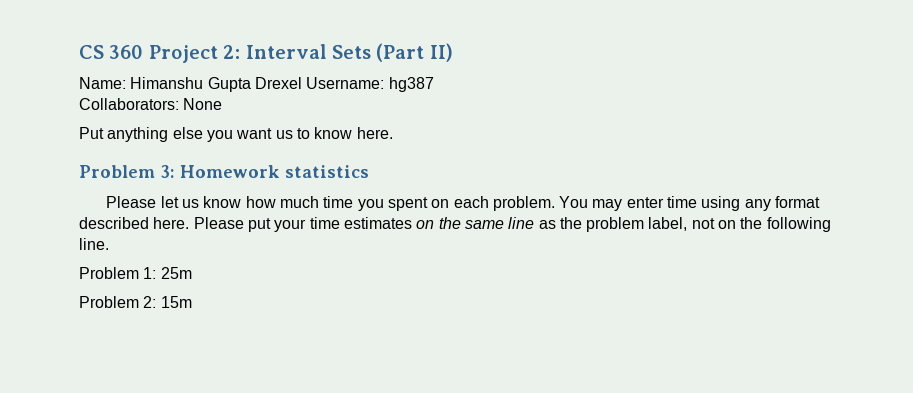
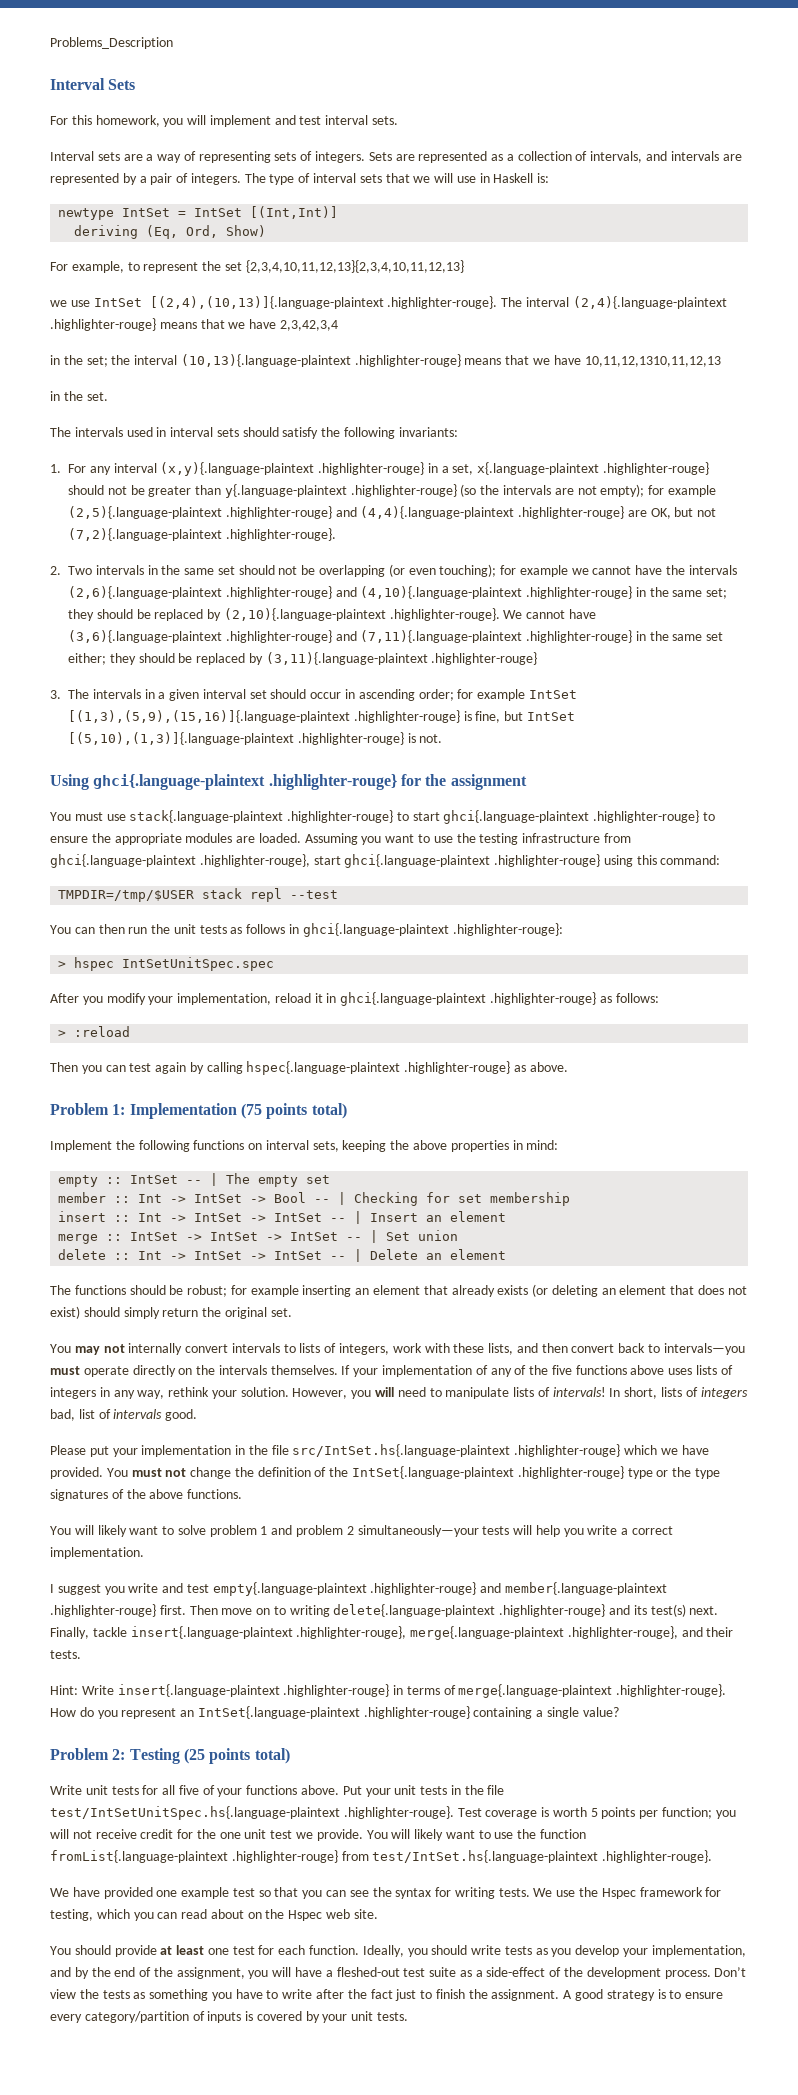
- CS 360 Project 2: Interval Sets (Part II)
- Name: Himanshu Gupta Drexel Username: hg387
- Collaborators: None
- Put anything else you want us to know here.
- Problem 3: Homework statistics
- Please let us know how much time you spent on each problem. You may enter time using any format described here. Please put your time estimates on the same line as the problem label, not on the following line.
- Problem 1: 25m
- Problem 2: 15m
+ Problems_Description
+ Interval Sets
+ For this homework, you will implement and test interval sets.
+ Interval sets are a way of representing sets of integers. Sets are represented as a collection of intervals, and intervals are represented by a pair of integers. The type of interval sets that we will use in Haskell is:
+ newtype IntSet = IntSet [(Int,Int)]
+ deriving (Eq, Ord, Show)
+ For example, to represent the set {2,3,4,10,11,12,13}{2,3,4,10,11,12,13}
+ we use IntSet [(2,4),(10,13)]{.language-plaintext .highlighter-rouge}. The interval (2,4){.language-plaintext .highlighter-rouge} means that we have 2,3,42,3,4
+ in the set; the interval (10,13){.language-plaintext .highlighter-rouge} means that we have 10,11,12,1310,11,12,13
+ in the set.
+ The intervals used in interval sets should satisfy the following invariants:
+ 1. For any interval (x,y){.language-plaintext .highlighter-rouge} in a set, x{.language-plaintext .highlighter-rouge} should not be greater than y{.language-plaintext .highlighter-rouge} (so the intervals are not empty); for example (2,5){.language-plaintext .highlighter-rouge} and (4,4){.language-plaintext .highlighter-rouge} are OK, but not (7,2){.language-plaintext .highlighter-rouge}.
+ 2. Two intervals in the same set should not be overlapping (or even touching); for example we cannot have the intervals (2,6){.language-plaintext .highlighter-rouge} and (4,10){.language-plaintext .highlighter-rouge} in the same set; they should be replaced by (2,10){.language-plaintext .highlighter-rouge}. We cannot have (3,6){.language-plaintext .highlighter-rouge} and (7,11){.language-plaintext .highlighter-rouge} in the same set either; they should be replaced by (3,11){.language-plaintext .highlighter-rouge}
+ 3. The intervals in a given interval set should occur in ascending order; for example IntSet [(1,3),(5,9),(15,16)]{.language-plaintext .highlighter-rouge} is fine, but IntSet [(5,10),(1,3)]{.language-plaintext .highlighter-rouge} is not.
+ Using ghci{.language-plaintext .highlighter-rouge} for the assignment
+ You must use stack{.language-plaintext .highlighter-rouge} to start ghci{.language-plaintext .highlighter-rouge} to ensure the appropriate modules are loaded. Assuming you want to use the testing infrastructure from ghci{.language-plaintext .highlighter-rouge}, start ghci{.language-plaintext .highlighter-rouge} using this command:
+ TMPDIR=/tmp/$USER stack repl --test
+ You can then run the unit tests as follows in ghci{.language-plaintext .highlighter-rouge}:
+ > hspec IntSetUnitSpec.spec
+ After you modify your implementation, reload it in ghci{.language-plaintext .highlighter-rouge} as follows:
+ > :reload
+ Then you can test again by calling hspec{.language-plaintext .highlighter-rouge} as above.
+ Problem 1: Implementation (75 points total)
+ Implement the following functions on interval sets, keeping the above properties in mind:
+ empty :: IntSet -- | The empty set
+ member :: Int -> IntSet -> Bool -- | Checking for set membership
+ insert :: Int -> IntSet -> IntSet -- | Insert an element
+ merge :: IntSet -> IntSet -> IntSet -- | Set union
+ delete :: Int -> IntSet -> IntSet -- | Delete an element
+ The functions should be robust; for example inserting an element that already exists (or deleting an element that does not exist) should simply return the original set.
+ You may not internally convert intervals to lists of integers, work with these lists, and then convert back to intervals—you must operate directly on the intervals themselves. If your implementation of any of the five functions above uses lists of integers in any way, rethink your solution. However, you will need to manipulate lists of intervals! In short, lists of integers bad, list of intervals good.
+ Please put your implementation in the file src/IntSet.hs{.language-plaintext .highlighter-rouge} which we have provided. You must not change the definition of the IntSet{.language-plaintext .highlighter-rouge} type or the type signatures of the above functions.
+ You will likely want to solve problem 1 and problem 2 simultaneously—your tests will help you write a correct implementation.
+ I suggest you write and test empty{.language-plaintext .highlighter-rouge} and member{.language-plaintext .highlighter-rouge} first. Then move on to writing delete{.language-plaintext .highlighter-rouge} and its test(s) next. Finally, tackle insert{.language-plaintext .highlighter-rouge}, merge{.language-plaintext .highlighter-rouge}, and their tests.
+ Hint: Write insert{.language-plaintext .highlighter-rouge} in terms of merge{.language-plaintext .highlighter-rouge}. How do you represent an IntSet{.language-plaintext .highlighter-rouge} containing a single value?
+ Problem 2: Testing (25 points total)
+ Write unit tests for all five of your functions above. Put your unit tests in the file test/IntSetUnitSpec.hs{.language-plaintext .highlighter-rouge}. Test coverage is worth 5 points per function; you will not receive credit for the one unit test we provide. You will likely want to use the function fromList{.language-plaintext .highlighter-rouge} from test/IntSet.hs{.language-plaintext .highlighter-rouge}.
+ We have provided one example test so that you can see the syntax for writing tests. We use the Hspec framework for testing, which you can read about on the Hspec web site.
+ You should provide at least one test for each function. Ideally, you should write tests as you develop your implementation, and by the end of the assignment, you will have a fleshed-out test suite as a side-effect of the development process. Don’t view the tests as something you have to write after the fact just to finish the assignment. A good strategy is to ensure every category/partition of inputs is covered by your unit tests.

